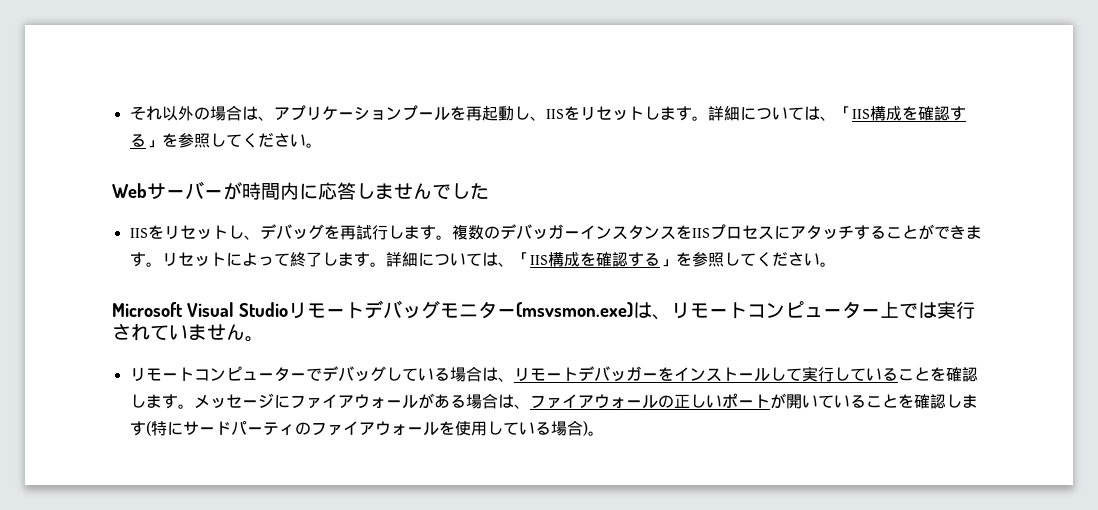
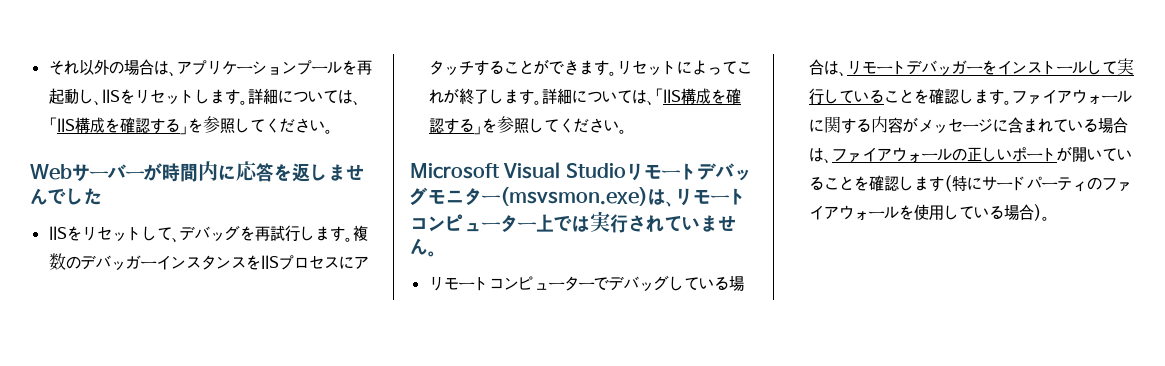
- Webサーバーが時間内に応答しませんでした
+ Webサーバーが時間内に応答を返しませんでした
- IISをリセットし、デバッグを再試行します。
+ IISをリセットして、デバッグを再試行します。
- リセットによって終了します。
+ リセットによってこれが終了します。
- メッセージにファイアウォールがある場合は、ファイアウォールの正しいポートが開いていることを確認します(特にサードパーティのファイアウォールを使用している場合)。
+ ファイアウォールに関する内容がメッセージに含まれている場合は、ファイアウォールの正しいポートが開いていることを確認します(特にサードパーティのファイアウォールを使用している場合)。

